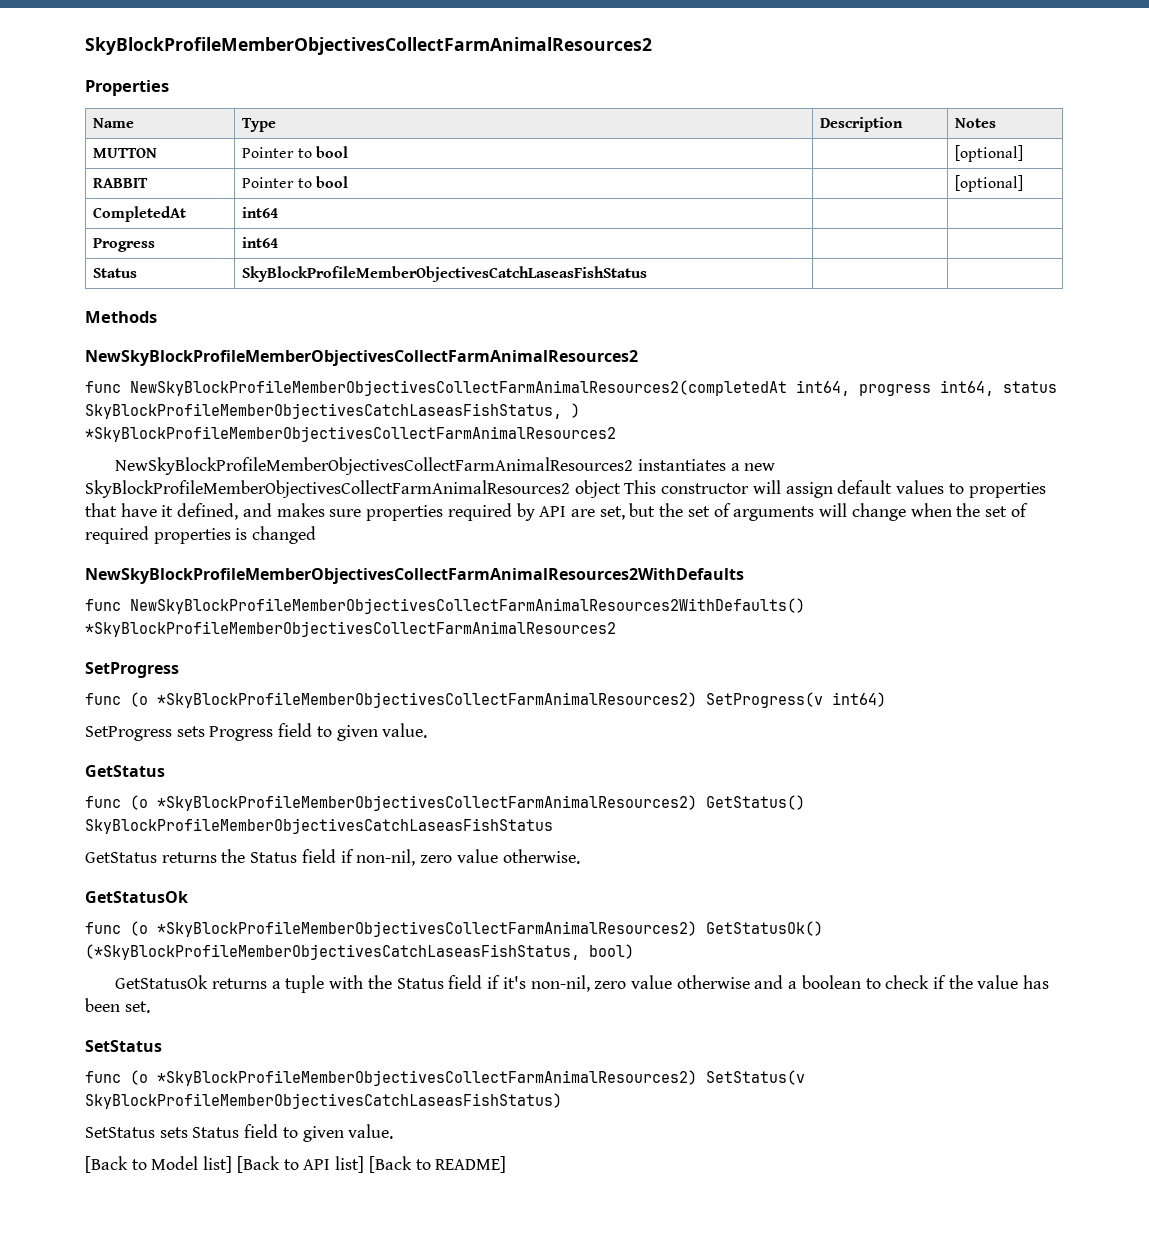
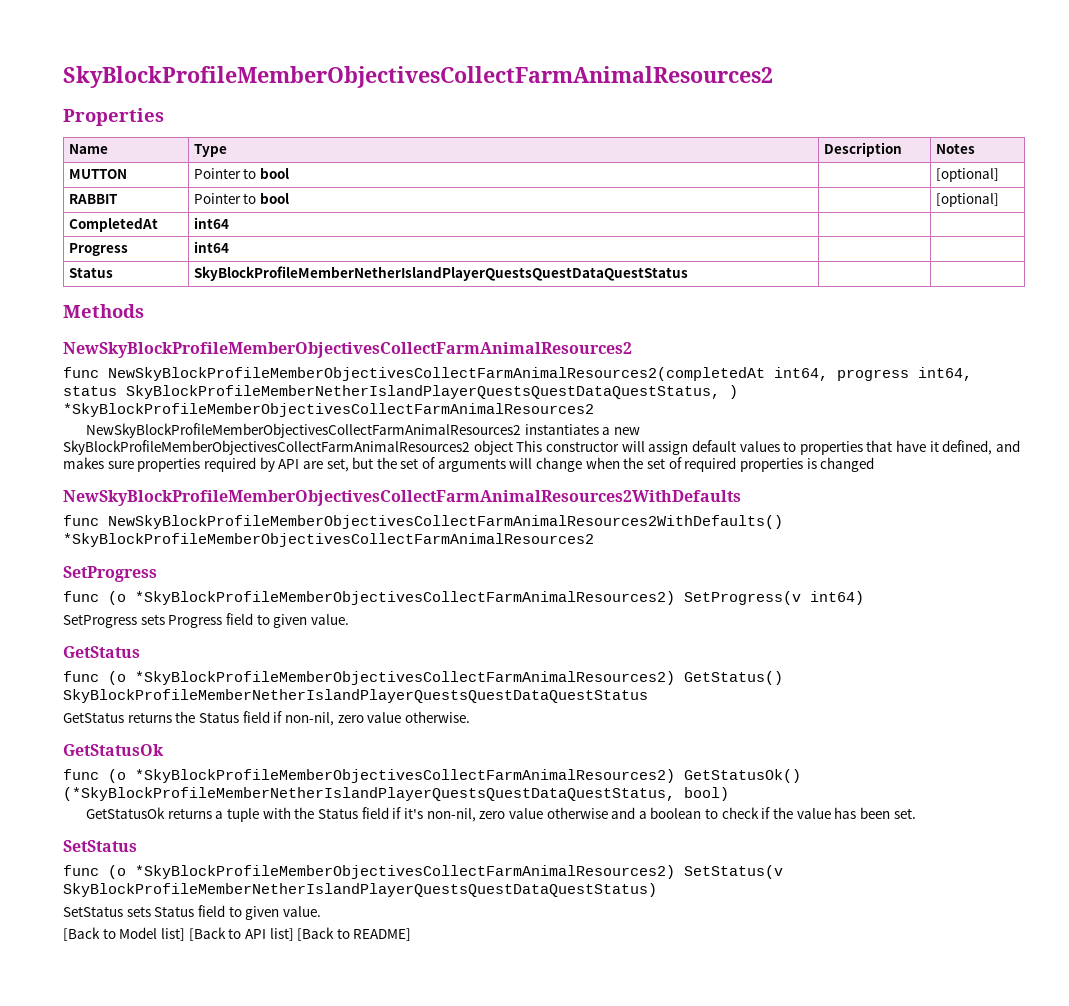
- Status | SkyBlockProfileMemberObjectivesCatchLaseasFishStatus | |
+ Status | SkyBlockProfileMemberNetherIslandPlayerQuestsQuestDataQuestStatus | |
- func NewSkyBlockProfileMemberObjectivesCollectFarmAnimalResources2(completedAt int64, progress int64, status SkyBlockProfileMemberObjectivesCatchLaseasFishStatus, ) *SkyBlockProfileMemberObjectivesCollectFarmAnimalResources2
+ func NewSkyBlockProfileMemberObjectivesCollectFarmAnimalResources2(completedAt int64, progress int64, status SkyBlockProfileMemberNetherIslandPlayerQuestsQuestDataQuestStatus, ) *SkyBlockProfileMemberObjectivesCollectFarmAnimalResources2
- func (o *SkyBlockProfileMemberObjectivesCollectFarmAnimalResources2) GetStatus() SkyBlockProfileMemberObjectivesCatchLaseasFishStatus
+ func (o *SkyBlockProfileMemberObjectivesCollectFarmAnimalResources2) GetStatus() SkyBlockProfileMemberNetherIslandPlayerQuestsQuestDataQuestStatus
- func (o *SkyBlockProfileMemberObjectivesCollectFarmAnimalResources2) GetStatusOk() (*SkyBlockProfileMemberObjectivesCatchLaseasFishStatus, bool)
+ func (o *SkyBlockProfileMemberObjectivesCollectFarmAnimalResources2) GetStatusOk() (*SkyBlockProfileMemberNetherIslandPlayerQuestsQuestDataQuestStatus, bool)
- func (o *SkyBlockProfileMemberObjectivesCollectFarmAnimalResources2) SetStatus(v SkyBlockProfileMemberObjectivesCatchLaseasFishStatus)
+ func (o *SkyBlockProfileMemberObjectivesCollectFarmAnimalResources2) SetStatus(v SkyBlockProfileMemberNetherIslandPlayerQuestsQuestDataQuestStatus)

